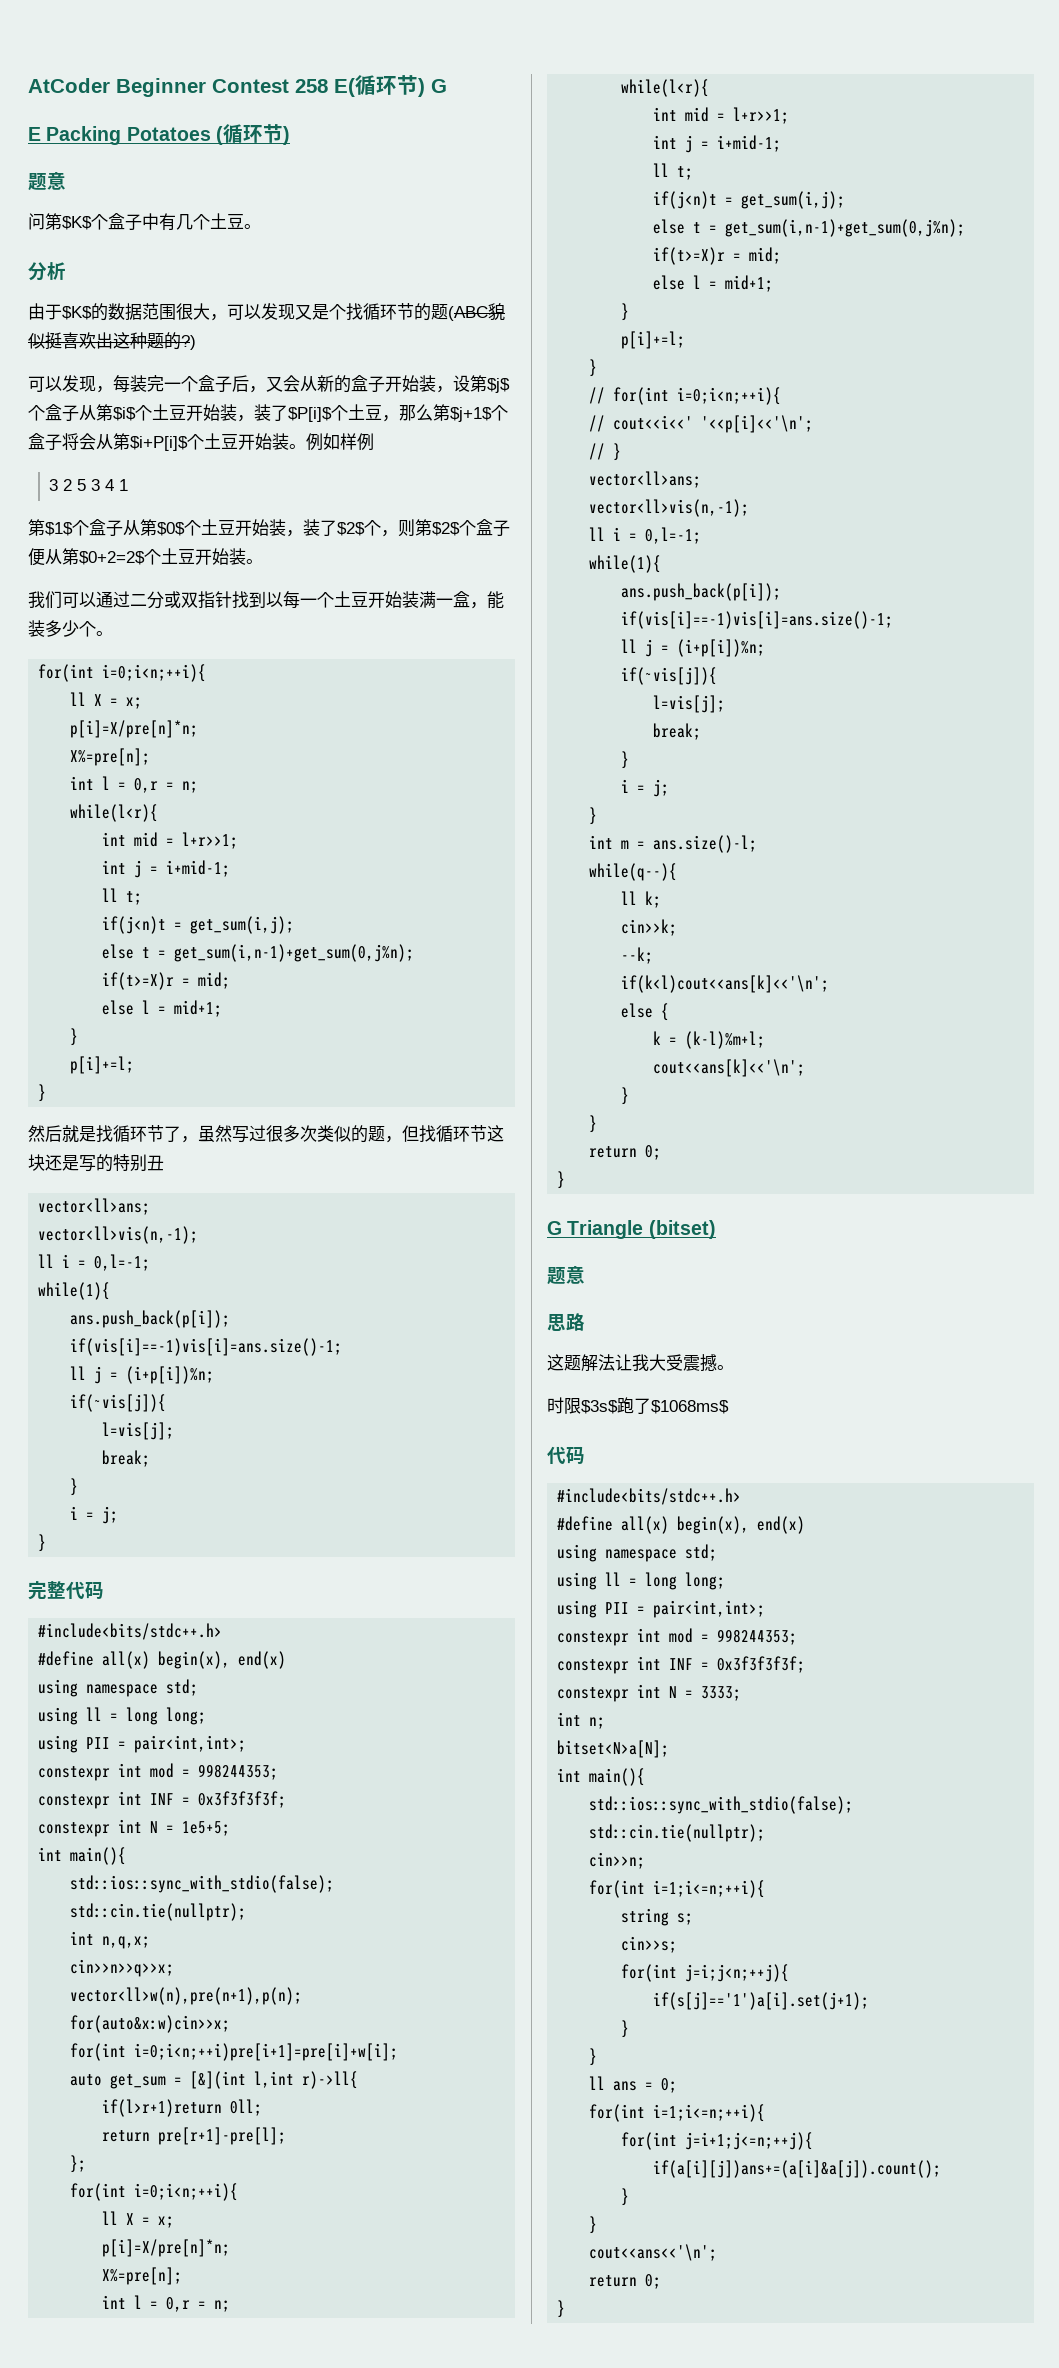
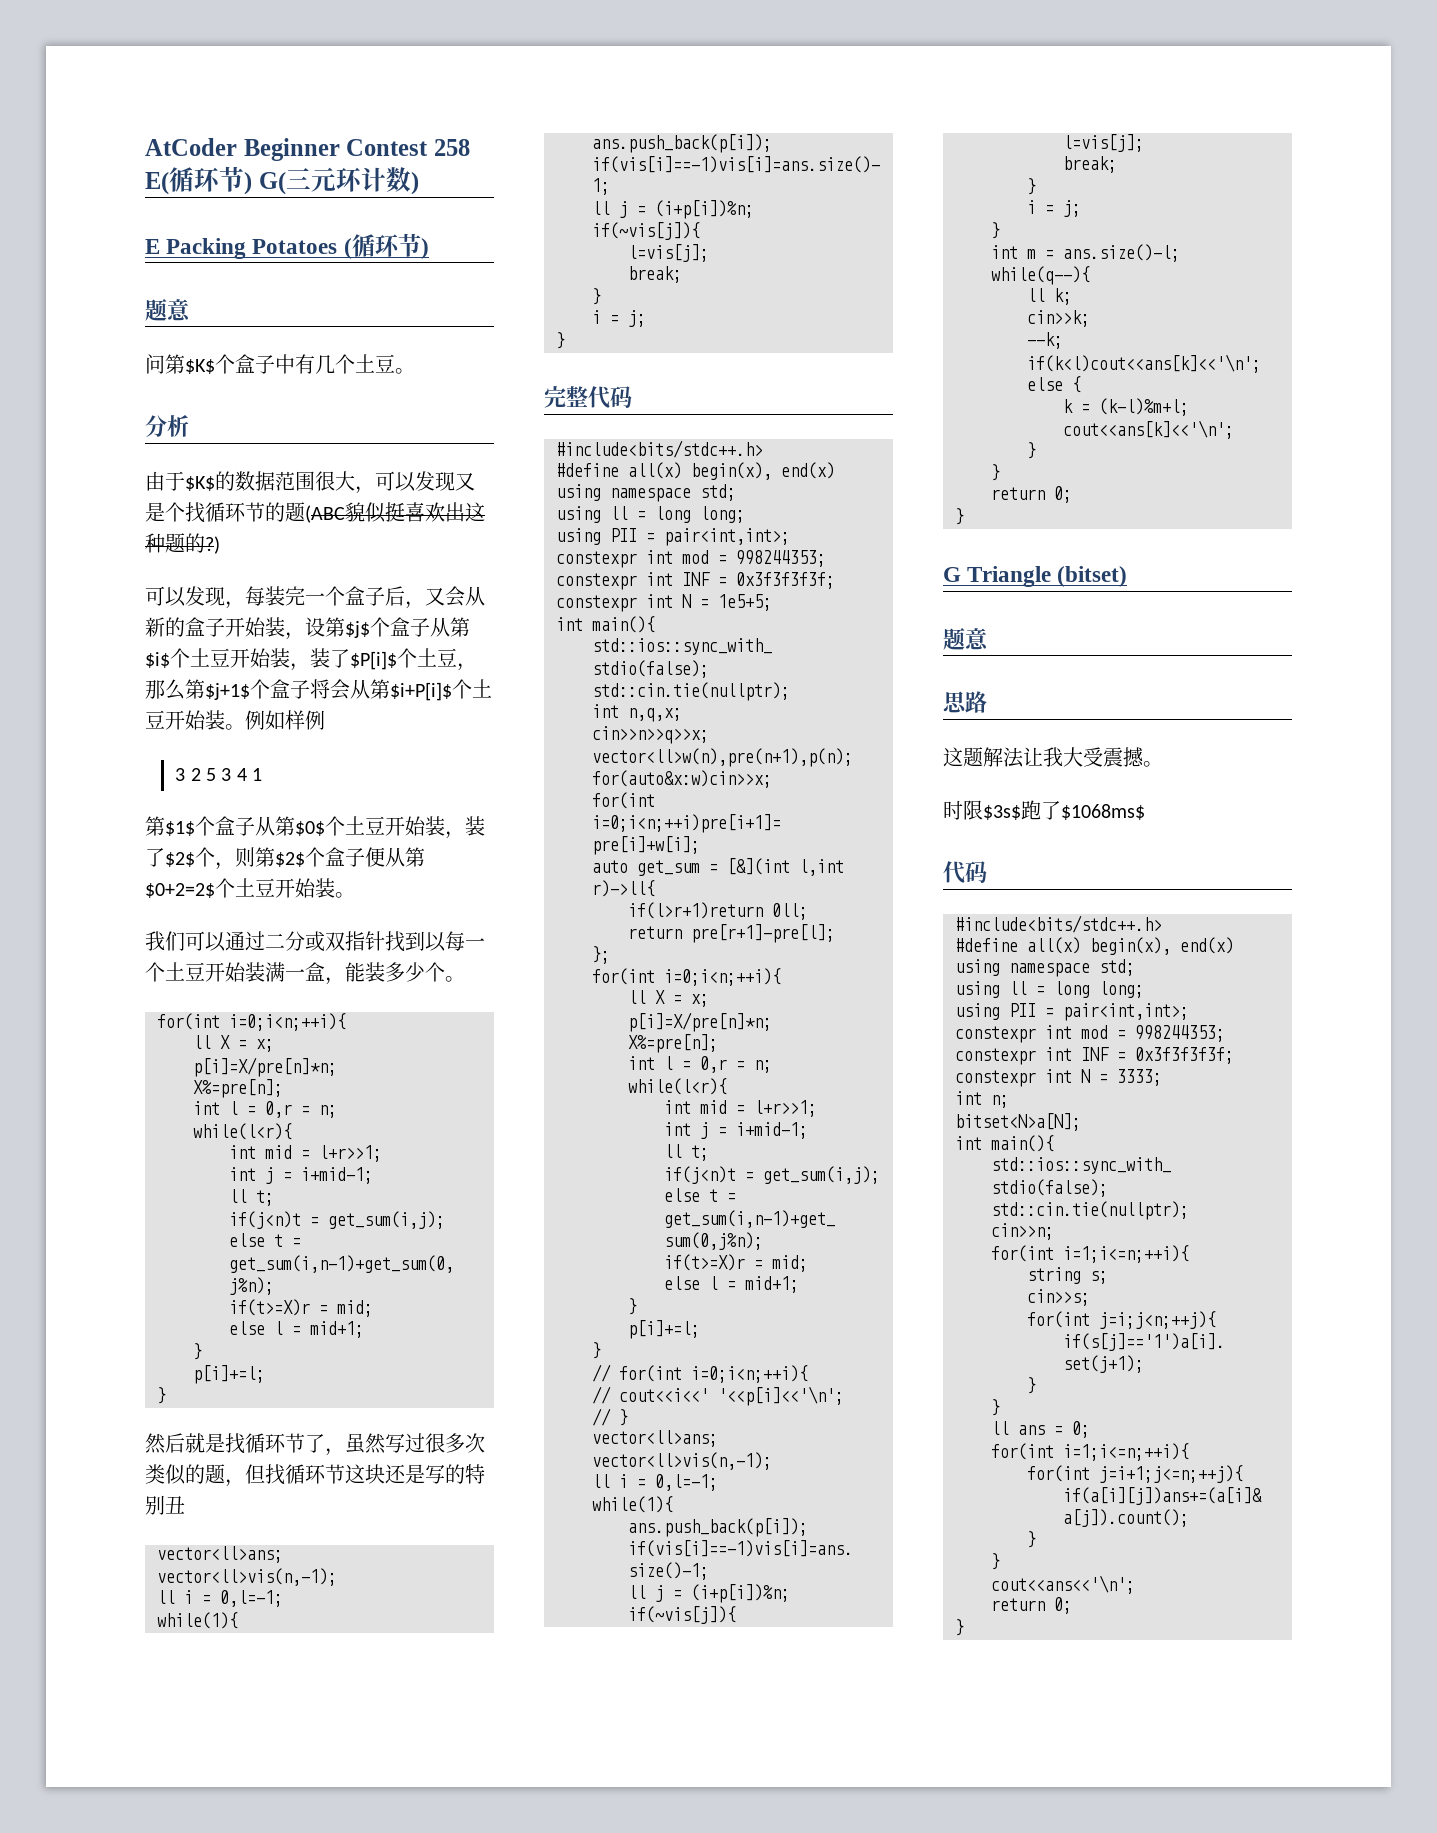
- AtCoder Beginner Contest 258 E(循环节) G
+ AtCoder Beginner Contest 258 E(循环节) G(三元环计数)

